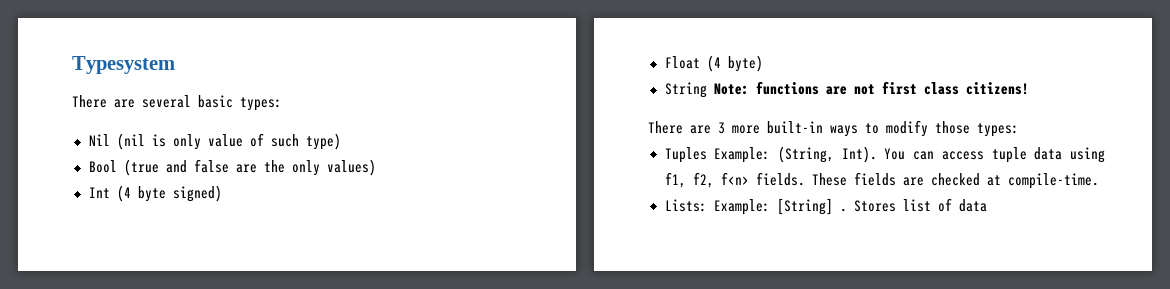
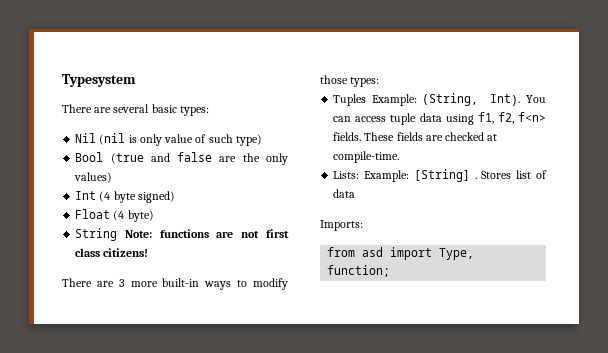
+ Imports:
+ from asd import Type, function;

